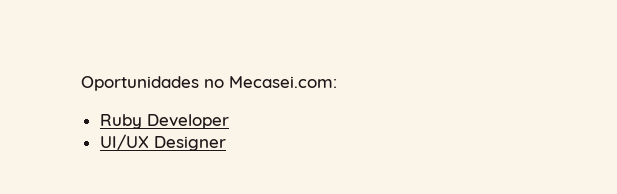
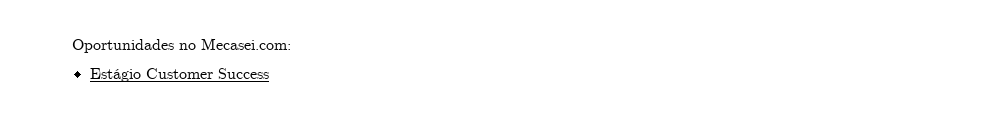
- Ruby Developer
- UI/UX Designer
+ Estágio Customer Success

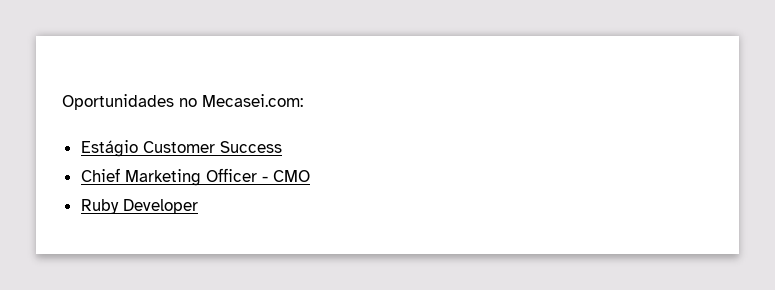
+ Chief Marketing Officer - CMO
+ Ruby Developer

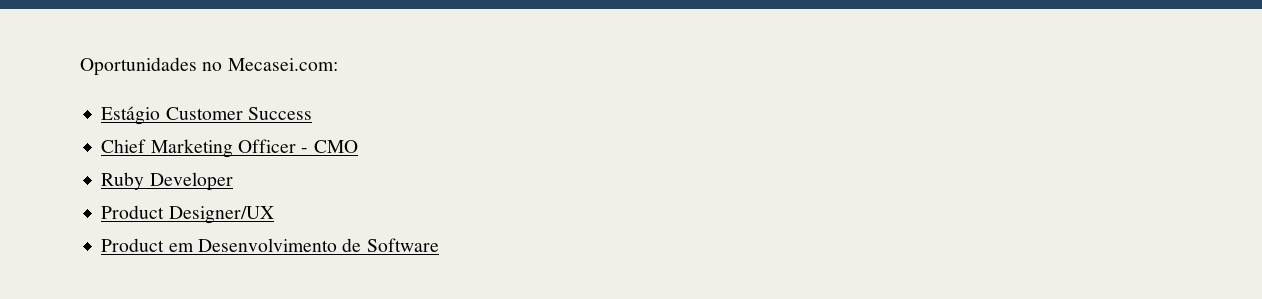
+ Product Designer/UX
+ Product em Desenvolvimento de Software

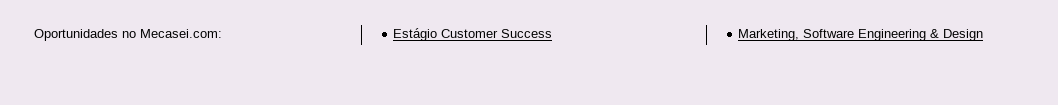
- Chief Marketing Officer - CMO
- Ruby Developer
- Product Designer/UX
- Product em Desenvolvimento de Software
+ Marketing, Software Engineering & Design

